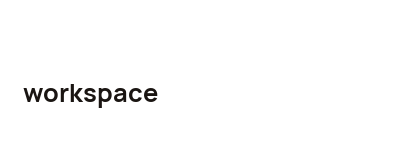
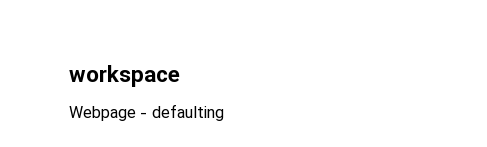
+ Webpage - defaulting

